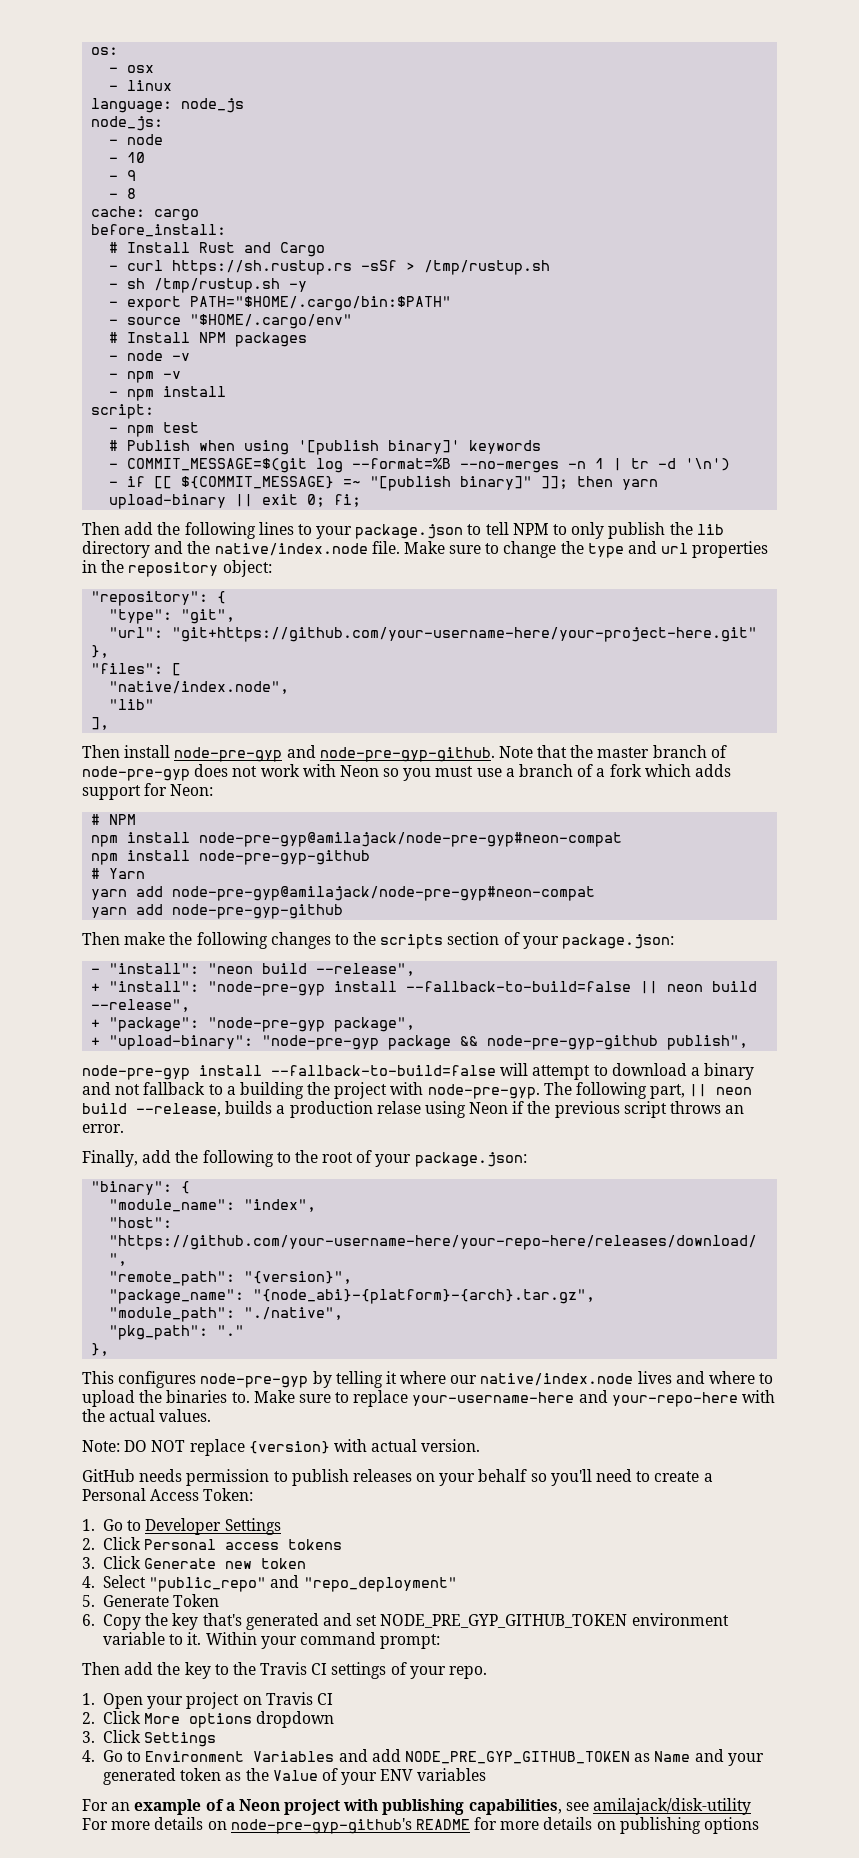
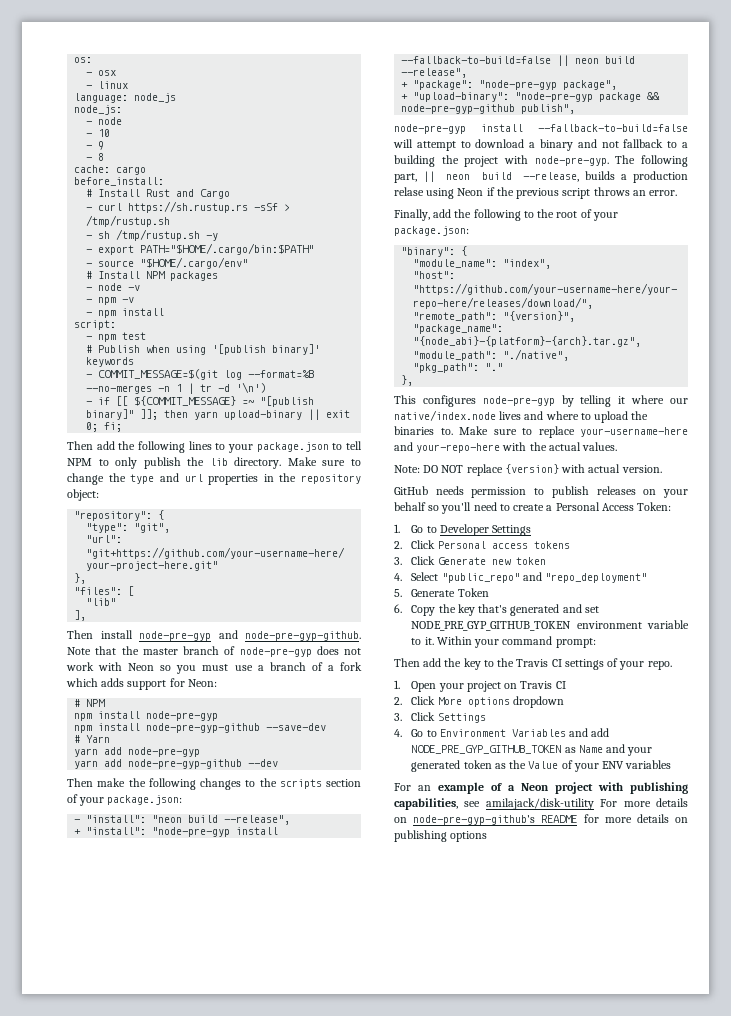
- Then add the following lines to your package.json to tell NPM to only publish the lib directory and the native/index.node file.
+ Then add the following lines to your package.json to tell NPM to only publish the lib directory.
- "native/index.node",
- npm install node-pre-gyp@amilajack/node-pre-gyp#neon-compat
+ npm install node-pre-gyp
- npm install node-pre-gyp-github
+ npm install node-pre-gyp-github --save-dev
- yarn add node-pre-gyp@amilajack/node-pre-gyp#neon-compat
+ yarn add node-pre-gyp
- yarn add node-pre-gyp-github
+ yarn add node-pre-gyp-github --dev

